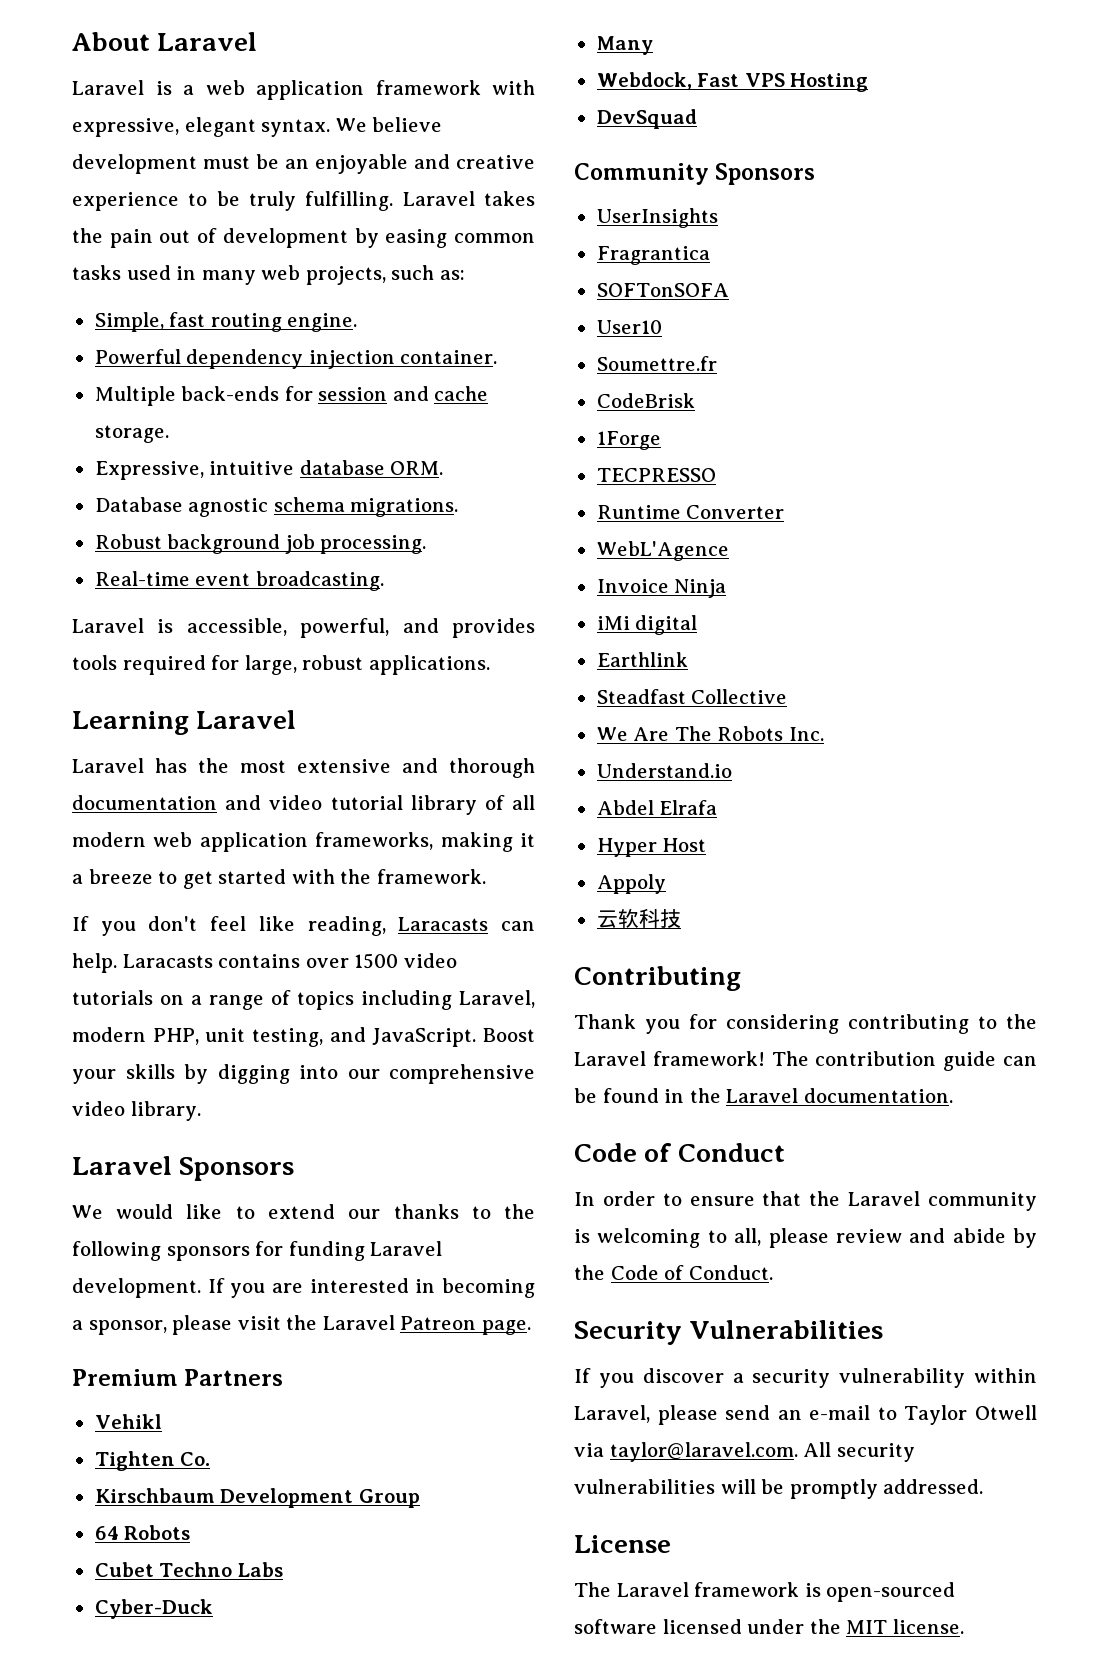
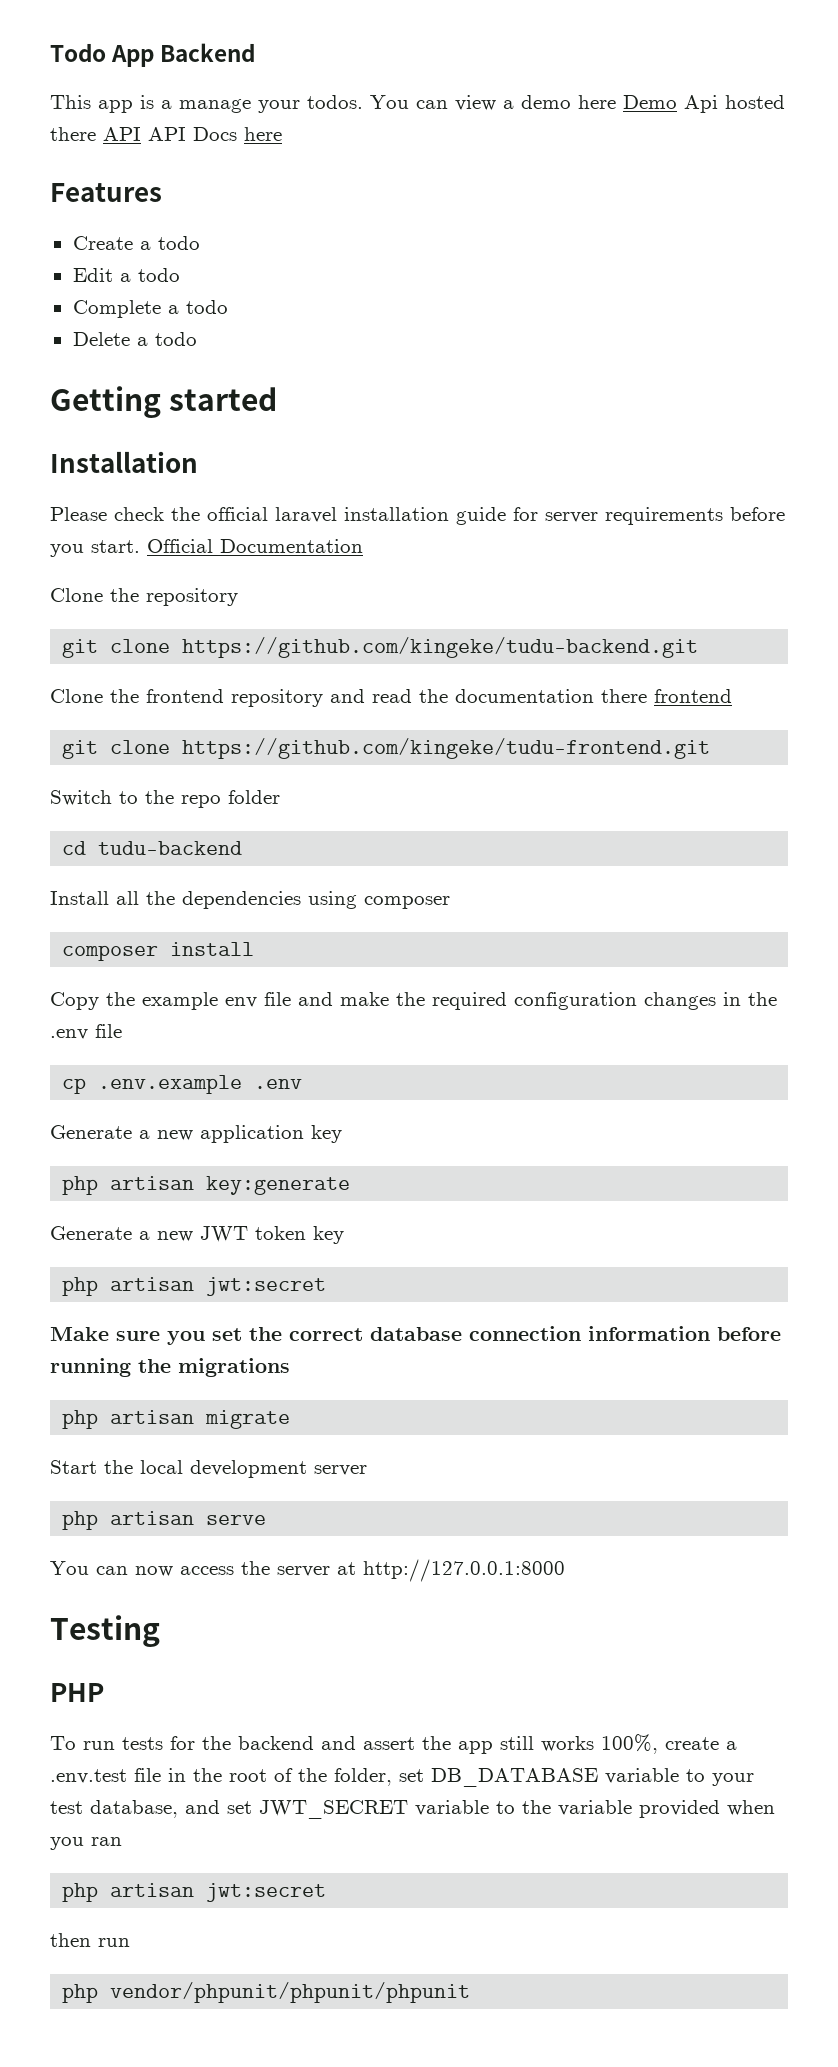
- About Laravel
- Laravel is a web application framework with expressive, elegant syntax. We believe development must be an enjoyable and creative experience to be truly fulfilling. Laravel takes the pain out of development by easing common tasks used in many web projects, such as:
- Simple, fast routing engine.
- Powerful dependency injection container.
- Multiple back-ends for session and cache storage.
- Expressive, intuitive database ORM.
- Database agnostic schema migrations.
- Robust background job processing.
- Real-time event broadcasting.
- Laravel is accessible, powerful, and provides tools required for large, robust applications.
- Learning Laravel
- Laravel has the most extensive and thorough documentation and video tutorial library of all modern web application frameworks, making it a breeze to get started with the framework.
- If you don't feel like reading, Laracasts can help. Laracasts contains over 1500 video tutorials on a range of topics including Laravel, modern PHP, unit testing, and JavaScript. Boost your skills by digging into our comprehensive video library.
- Laravel Sponsors
- We would like to extend our thanks to the following sponsors for funding Laravel development. If you are interested in becoming a sponsor, please visit the Laravel Patreon page.
- Premium Partners
- Vehikl
- Tighten Co.
- Kirschbaum Development Group
- 64 Robots
- Cubet Techno Labs
- Cyber-Duck
- Many
- Webdock, Fast VPS Hosting
- DevSquad
- Community Sponsors
- UserInsights
- Fragrantica
- SOFTonSOFA
- User10
- Soumettre.fr
- CodeBrisk
- 1Forge
- TECPRESSO
- Runtime Converter
- WebL'Agence
- Invoice Ninja
- iMi digital
- Earthlink
- Steadfast Collective
- We Are The Robots Inc.
- Understand.io
- Abdel Elrafa
- Hyper Host
- Appoly
- 云软科技
- Contributing
- Thank you for considering contributing to the Laravel framework! The contribution guide can be found in the Laravel documentation.
- Code of Conduct
- In order to ensure that the Laravel community is welcoming to all, please review and abide by the Code of Conduct.
- Security Vulnerabilities
- If you discover a security vulnerability within Laravel, please send an e-mail to Taylor Otwell via taylor@laravel.com. All security vulnerabilities will be promptly addressed.
- License
- The Laravel framework is open-sourced software licensed under the MIT license.
+ Todo App Backend
+ This app is a manage your todos. You can view a demo here Demo Api hosted there API API Docs here
+ Features
+ Create a todo
+ Edit a todo
+ Complete a todo
+ Delete a todo
+ Getting started
+ Installation
+ Please check the official laravel installation guide for server requirements before you start. Official Documentation
+ Clone the repository
+ git clone https://github.com/kingeke/tudu-backend.git
+ Clone the frontend repository and read the documentation there frontend
+ git clone https://github.com/kingeke/tudu-frontend.git
+ Switch to the repo folder
+ cd tudu-backend
+ Install all the dependencies using composer
+ composer install
+ Copy the example env file and make the required configuration changes in the .env file
+ cp .env.example .env
+ Generate a new application key
+ php artisan key:generate
+ Generate a new JWT token key
+ php artisan jwt:secret
+ Make sure you set the correct database connection information before running the migrations
+ php artisan migrate
+ Start the local development server
+ php artisan serve
+ You can now access the server at http://127.0.0.1:8000
+ Testing
+ PHP
+ To run tests for the backend and assert the app still works 100%, create a .env.test file in the root of the folder, set DB_DATABASE variable to your test database, and set JWT_SECRET variable to the variable provided when you ran
+ php artisan jwt:secret
+ then run
+ php vendor/phpunit/phpunit/phpunit

